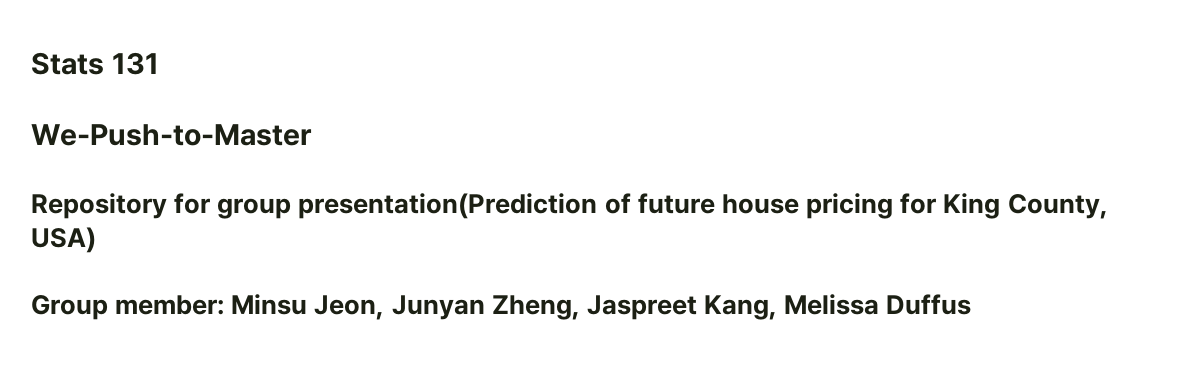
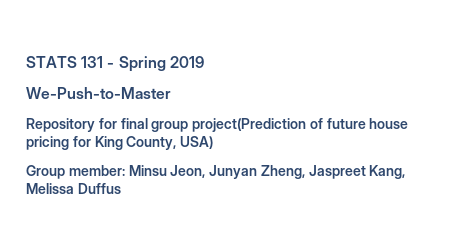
- Stats 131
+ STATS 131 - Spring 2019
- Repository for group presentation(Prediction of future house pricing for King County, USA)
+ Repository for final group project(Prediction of future house pricing for King County, USA)

